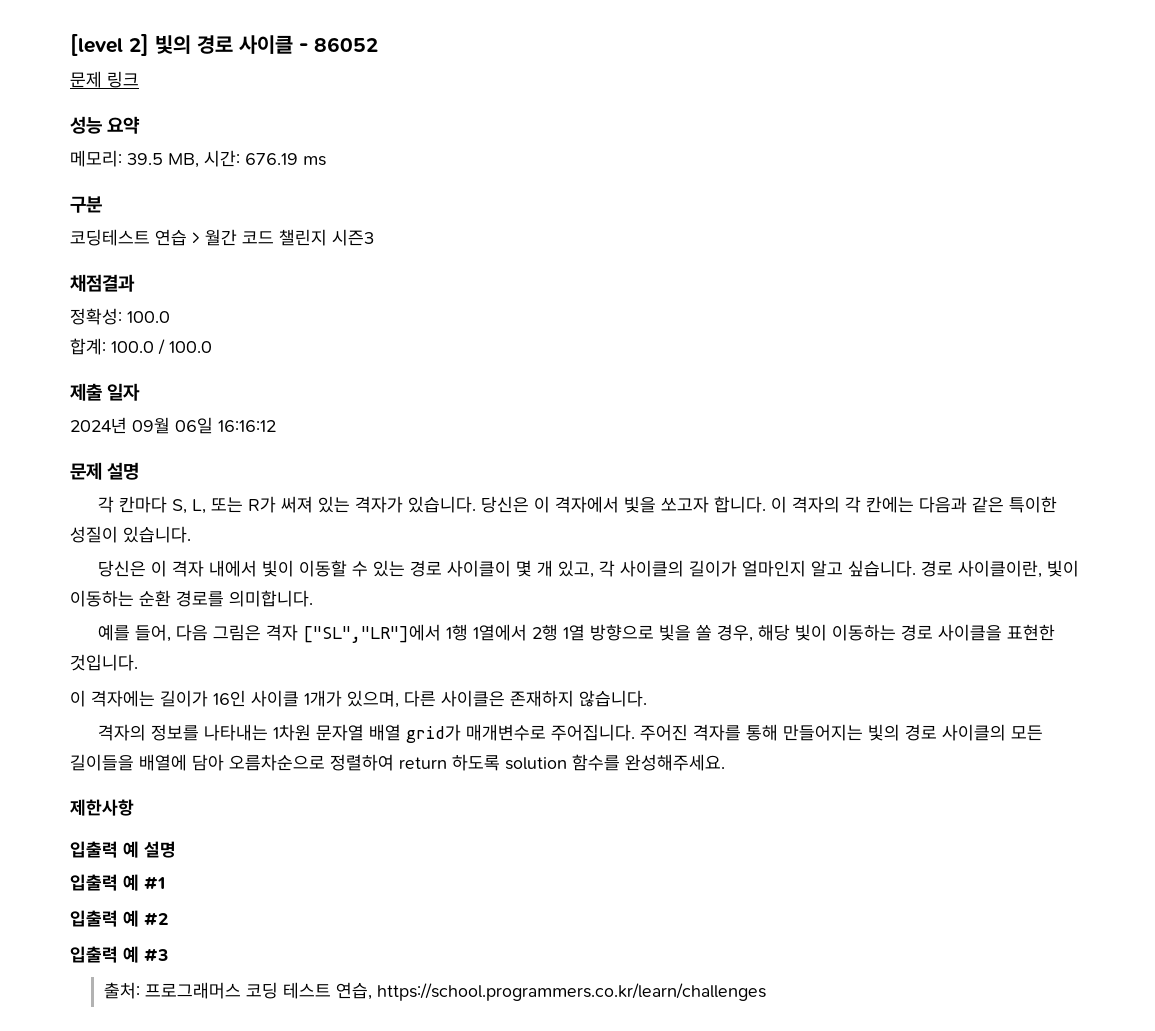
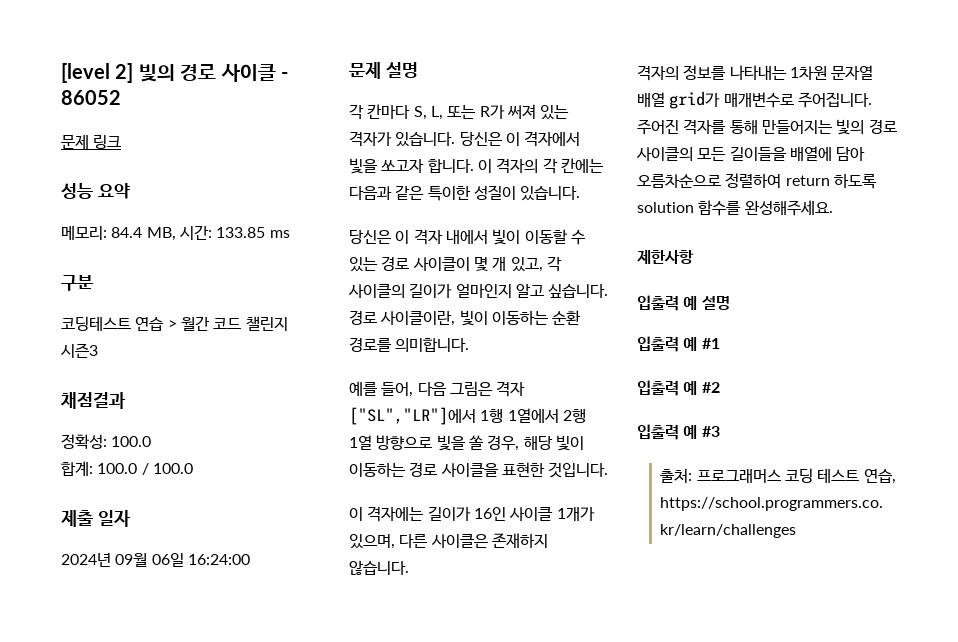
- 메모리: 39.5 MB, 시간: 676.19 ms
+ 메모리: 84.4 MB, 시간: 133.85 ms
- 2024년 09월 06일 16:16:12
+ 2024년 09월 06일 16:24:00

